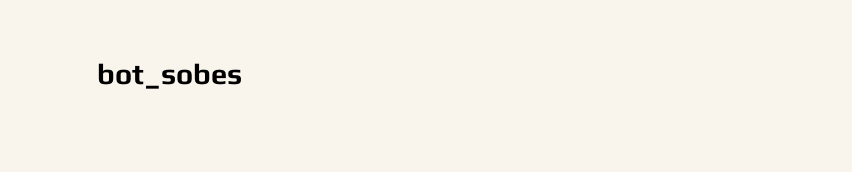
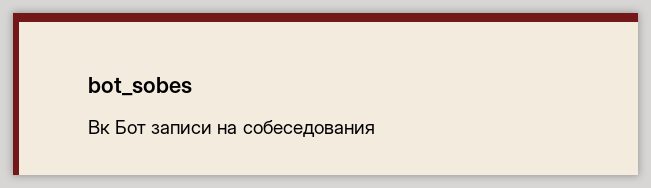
+ Вк Бот записи на собеседования

